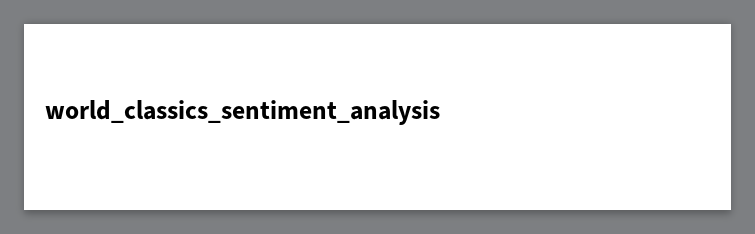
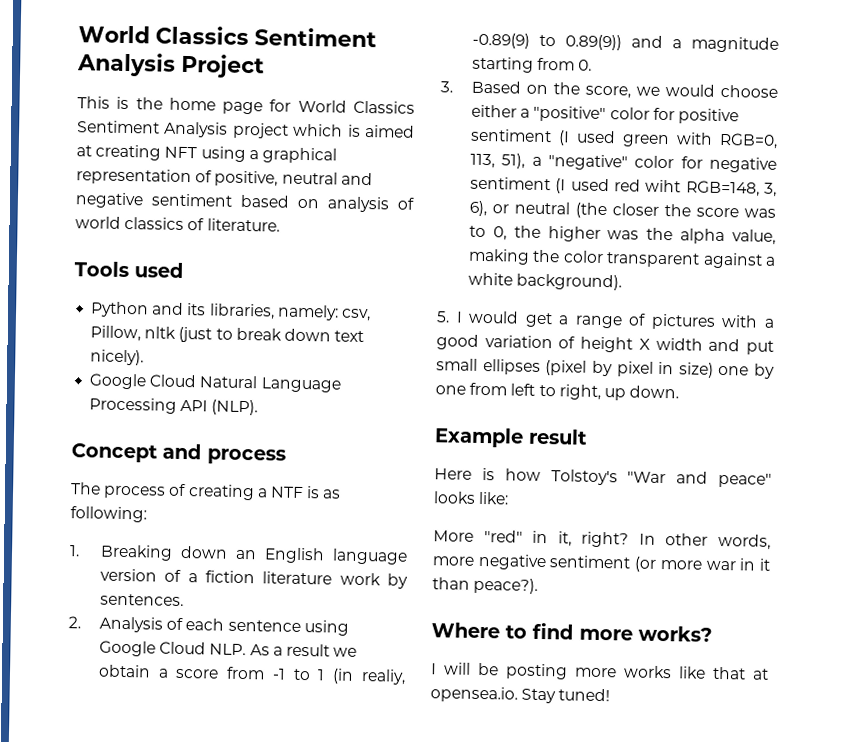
- world_classics_sentiment_analysis
+ World Classics Sentiment Analysis Project
+ This is the home page for World Classics Sentiment Analysis project which is aimed at creating NFT using a graphical representation of positive, neutral and negative sentiment based on analysis of world classics of literature.
+ Tools used
+ Python and its libraries, namely: csv, Pillow, nltk (just to break down text nicely).
+ Google Cloud Natural Language Processing API (NLP).
+ Concept and process
+ The process of creating a NTF is as following:
+ 1. Breaking down an English language version of a fiction literature work by sentences.
+ 2. Analysis of each sentence using Google Cloud NLP. As a result we obtain a score from -1 to 1 (in realiy, -0.89(9) to 0.89(9)) and a magnitude starting from 0.
+ 3. Based on the score, we would choose either a "positive" color for positive sentiment (I used green with RGB=0, 113, 51), a "negative" color for negative sentiment (I used red wiht RGB=148, 3, 6), or neutral (the closer the score was to 0, the higher was the alpha value, making the color transparent against a white background).
+ 5. I would get a range of pictures with a good variation of height X width and put small ellipses (pixel by pixel in size) one by one from left to right, up down.
+ Example result
+ Here is how Tolstoy's "War and peace" looks like:
+ More "red" in it, right? In other words, more negative sentiment (or more war in it than peace?).
+ Where to find more works?
+ I will be posting more works like that at opensea.io. Stay tuned!

